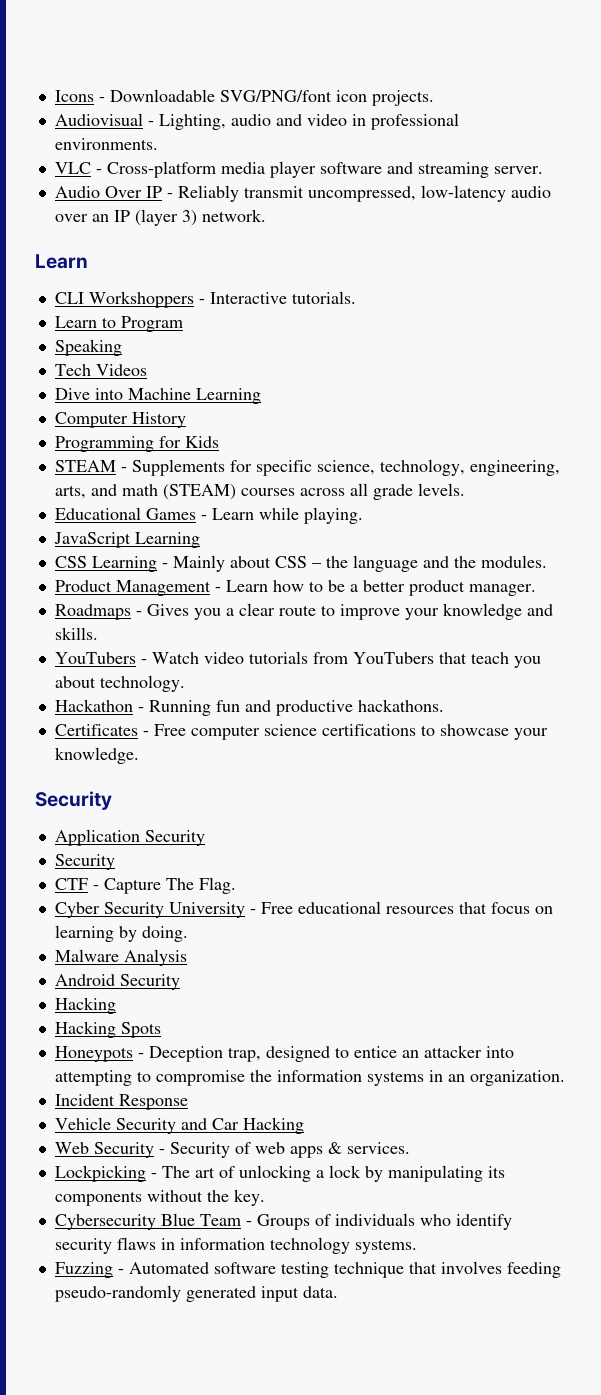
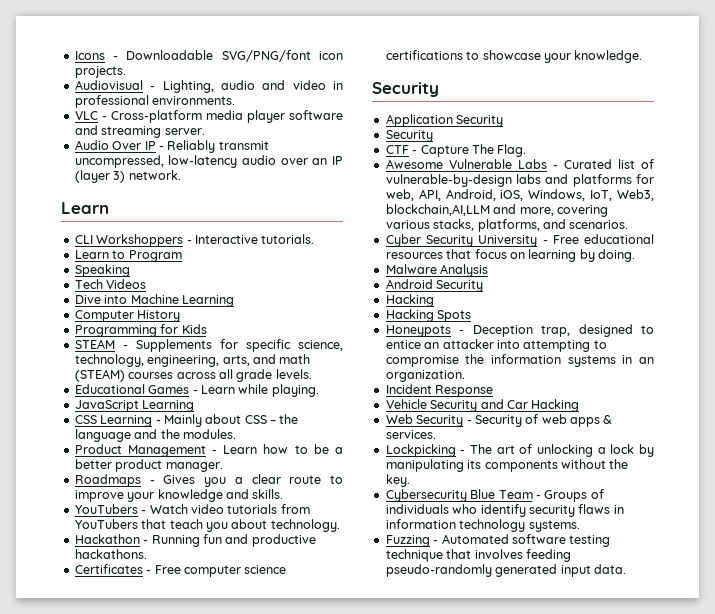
+ Awesome Vulnerable Labs - Curated list of vulnerable-by-design labs and platforms for web, API, Android, iOS, Windows, IoT, Web3, blockchain,AI,LLM and more, covering various stacks, platforms, and scenarios.

